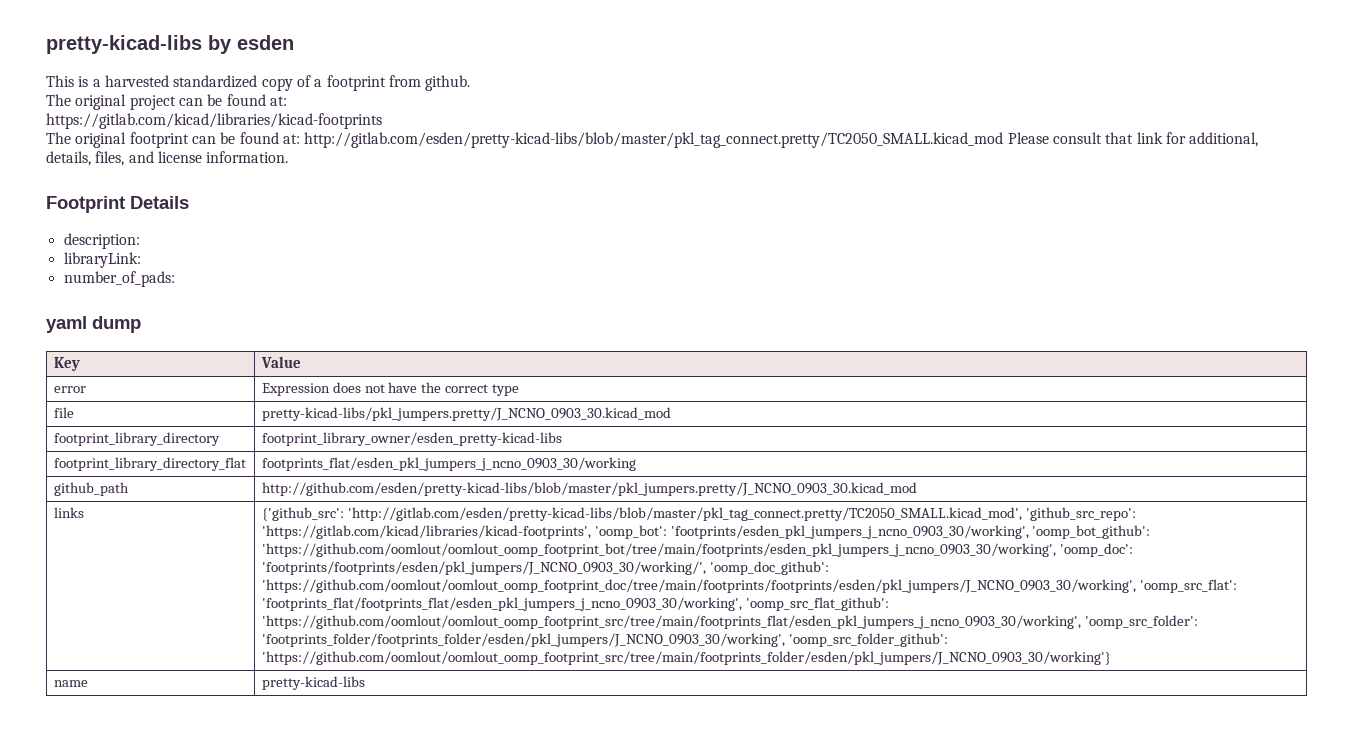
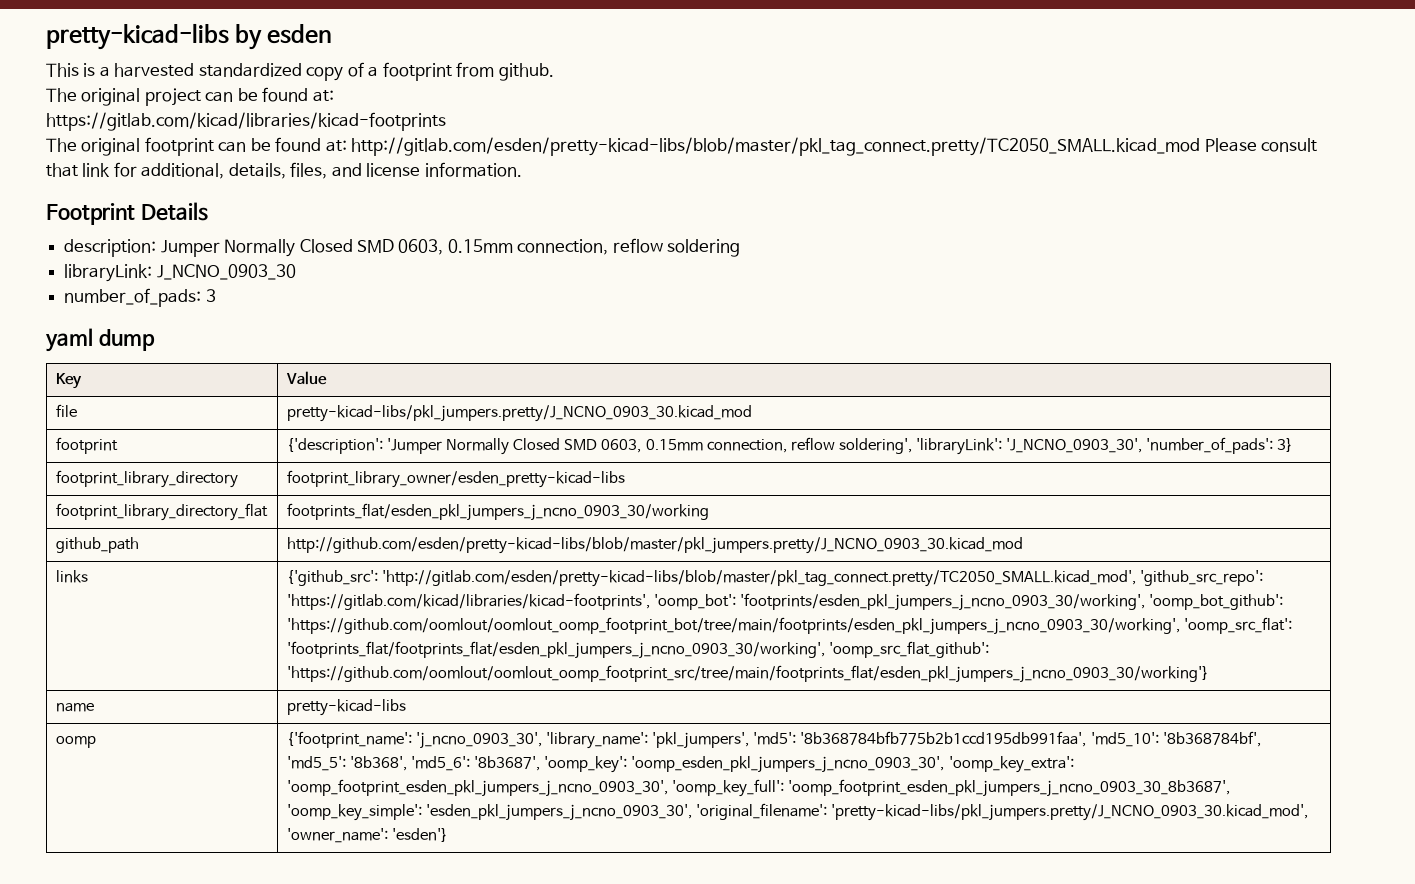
- description:
+ description: Jumper Normally Closed SMD 0603, 0.15mm connection, reflow soldering
- libraryLink:
+ libraryLink: J_NCNO_0903_30
- number_of_pads:
+ number_of_pads: 3
- error | Expression does not have the correct type
  file | pretty-kicad-libs/pkl_jumpers.pretty/J_NCNO_0903_30.kicad_mod
+ footprint | {'description': 'Jumper Normally Closed SMD 0603, 0.15mm connection, reflow soldering', 'libraryLink': 'J_NCNO_0903_30', 'number_of_pads': 3}
- links | {'github_src': 'http://gitlab.com/esden/pretty-kicad-libs/blob/master/pkl_tag_connect.pretty/TC2050_SMALL.kicad_mod', 'github_src_repo': 'https://gitlab.com/kicad/libraries/kicad-footprints', 'oomp_bot': 'footprints/esden_pkl_jumpers_j_ncno_0903_30/working', 'oomp_bot_github': 'https://github.com/oomlout/oomlout_oomp_footprint_bot/tree/main/footprints/esden_pkl_jumpers_j_ncno_0903_30/working', 'oomp_doc': 'footprints/footprints/esden/pkl_jumpers/J_NCNO_0903_30/working/', 'oomp_doc_github': 'https://github.com/oomlout/oomlout_oomp_footprint_doc/tree/main/footprints/footprints/esden/pkl_jumpers/J_NCNO_0903_30/working', 'oomp_src_flat': 'footprints_flat/footprints_flat/esden_pkl_jumpers_j_ncno_0903_30/working', 'oomp_src_flat_github': 'https://github.com/oomlout/oomlout_oomp_footprint_src/tree/main/footprints_flat/esden_pkl_jumpers_j_ncno_0903_30/working', 'oomp_src_folder': 'footprints_folder/footprints_folder/esden/pkl_jumpers/J_NCNO_0903_30/working', 'oomp_src_folder_github': 'https://github.com/oomlout/oomlout_oomp_footprint_src/tree/main/footprints_folder/esden/pkl_jumpers/J_NCNO_0903_30/working'}
+ links | {'github_src': 'http://gitlab.com/esden/pretty-kicad-libs/blob/master/pkl_tag_connect.pretty/TC2050_SMALL.kicad_mod', 'github_src_repo': 'https://gitlab.com/kicad/libraries/kicad-footprints', 'oomp_bot': 'footprints/esden_pkl_jumpers_j_ncno_0903_30/working', 'oomp_bot_github': 'https://github.com/oomlout/oomlout_oomp_footprint_bot/tree/main/footprints/esden_pkl_jumpers_j_ncno_0903_30/working', 'oomp_src_flat': 'footprints_flat/footprints_flat/esden_pkl_jumpers_j_ncno_0903_30/working', 'oomp_src_flat_github': 'https://github.com/oomlout/oomlout_oomp_footprint_src/tree/main/footprints_flat/esden_pkl_jumpers_j_ncno_0903_30/working'}
  name | pretty-kicad-libs
+ oomp | {'footprint_name': 'j_ncno_0903_30', 'library_name': 'pkl_jumpers', 'md5': '8b368784bfb775b2b1ccd195db991faa', 'md5_10': '8b368784bf', 'md5_5': '8b368', 'md5_6': '8b3687', 'oomp_key': 'oomp_esden_pkl_jumpers_j_ncno_0903_30', 'oomp_key_extra': 'oomp_footprint_esden_pkl_jumpers_j_ncno_0903_30', 'oomp_key_full': 'oomp_footprint_esden_pkl_jumpers_j_ncno_0903_30_8b3687', 'oomp_key_simple': 'esden_pkl_jumpers_j_ncno_0903_30', 'original_filename': 'pretty-kicad-libs/pkl_jumpers.pretty/J_NCNO_0903_30.kicad_mod', 'owner_name': 'esden'}

